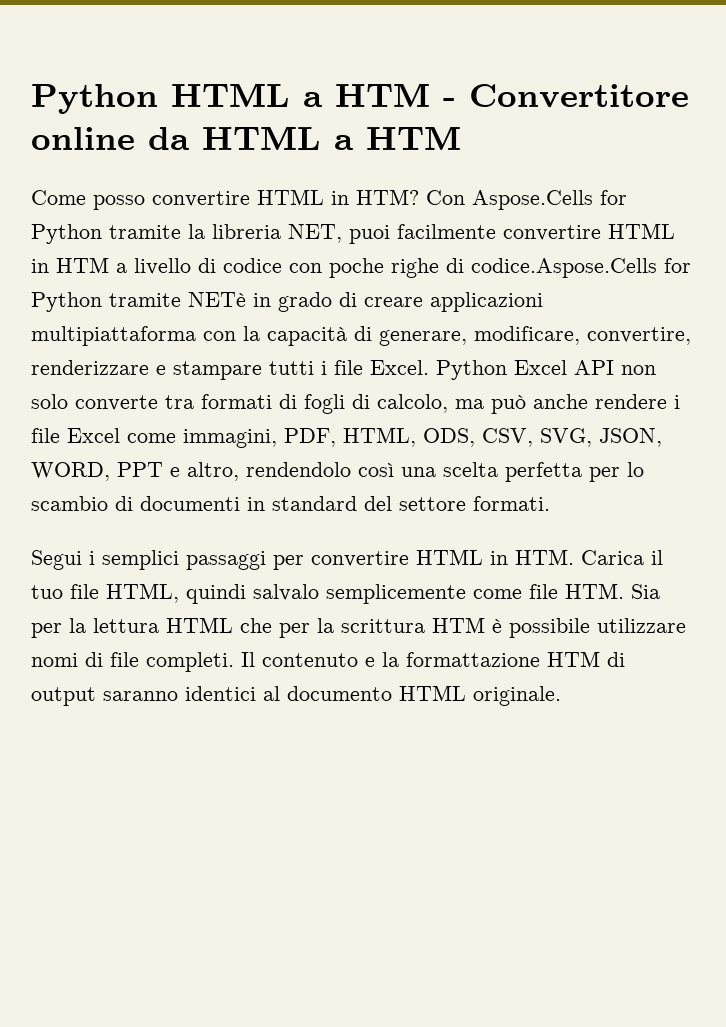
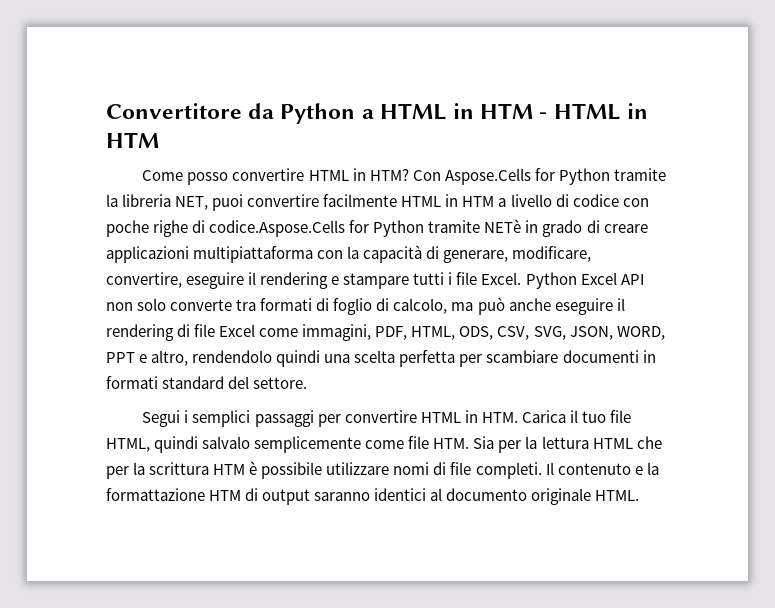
- Python HTML a HTM - Convertitore online da HTML a HTM
+ Convertitore da Python a HTML in HTM - HTML in HTM
- Con Aspose.Cells for Python tramite la libreria NET, puoi facilmente convertire HTML in HTM a livello di codice con poche righe di codice.Aspose.Cells for Python tramite NETè in grado di creare applicazioni multipiattaforma con la capacità di generare, modificare, convertire, renderizzare e stampare tutti i file Excel.
+ Con Aspose.Cells for Python tramite la libreria NET, puoi convertire facilmente HTML in HTM a livello di codice con poche righe di codice.Aspose.Cells for Python tramite NETè in grado di creare applicazioni multipiattaforma con la capacità di generare, modificare, convertire, eseguire il rendering e stampare tutti i file Excel.
- Python Excel API non solo converte tra formati di fogli di calcolo, ma può anche rendere i file Excel come immagini, PDF, HTML, ODS, CSV, SVG, JSON, WORD, PPT e altro, rendendolo così una scelta perfetta per lo scambio di documenti in standard del settore formati.
+ Python Excel API non solo converte tra formati di foglio di calcolo, ma può anche eseguire il rendering di file Excel come immagini, PDF, HTML, ODS, CSV, SVG, JSON, WORD, PPT e altro, rendendolo quindi una scelta perfetta per scambiare documenti in formati standard del settore.
- Il contenuto e la formattazione HTM di output saranno identici al documento HTML originale.
+ Il contenuto e la formattazione HTM di output saranno identici al documento originale HTML.

